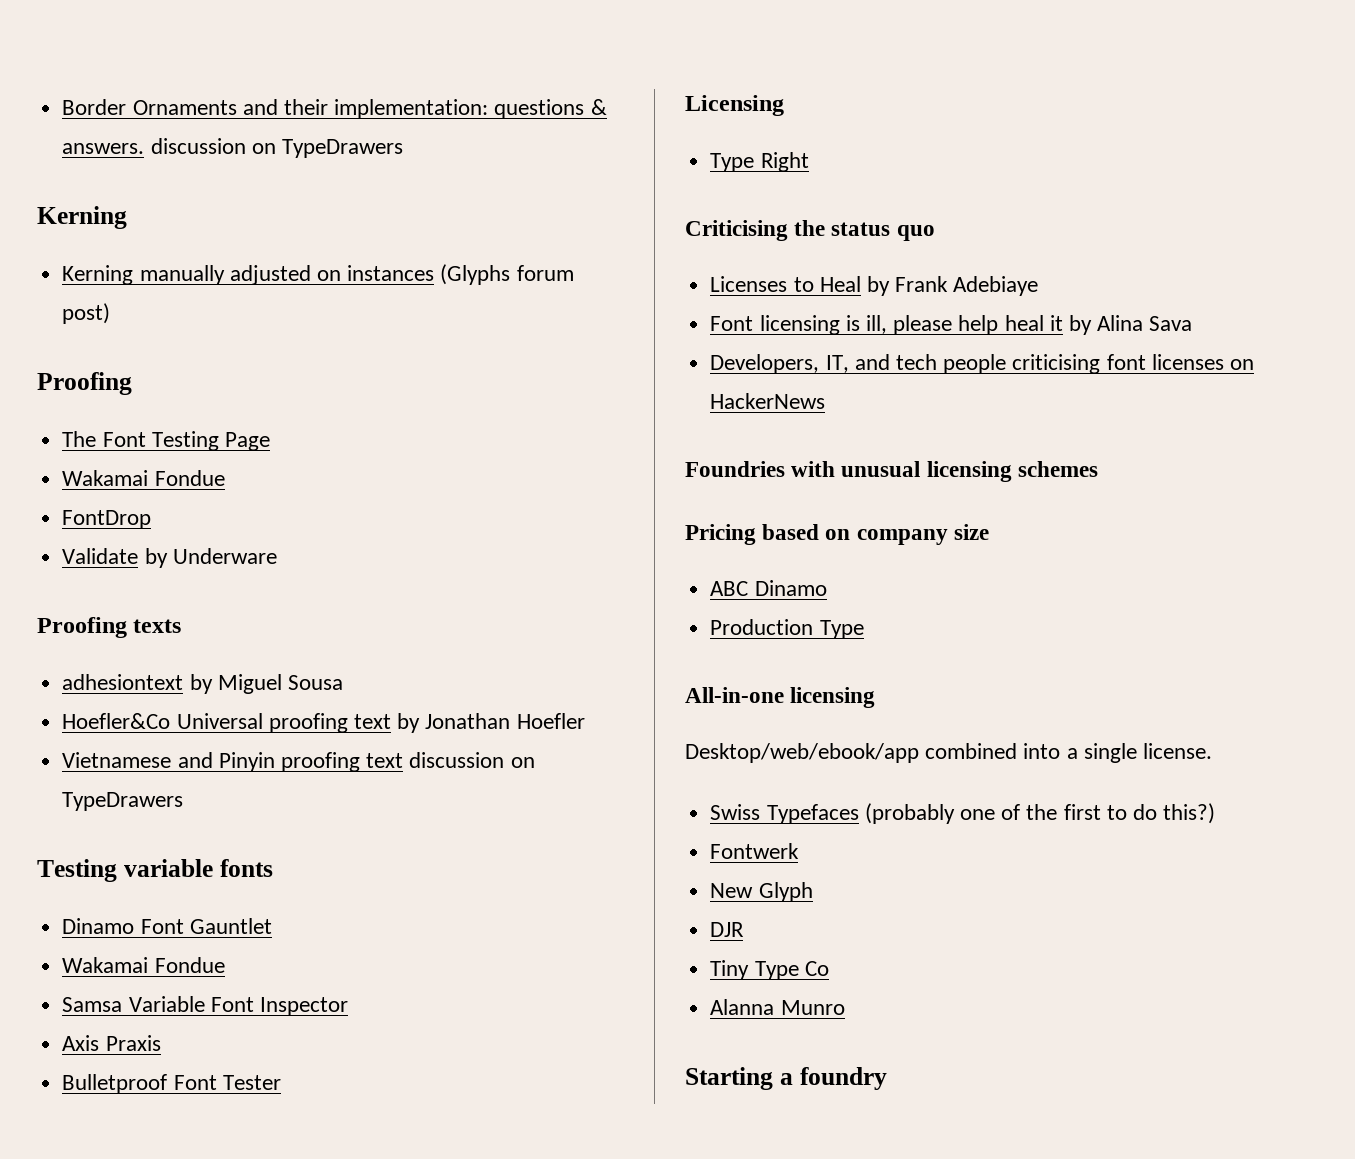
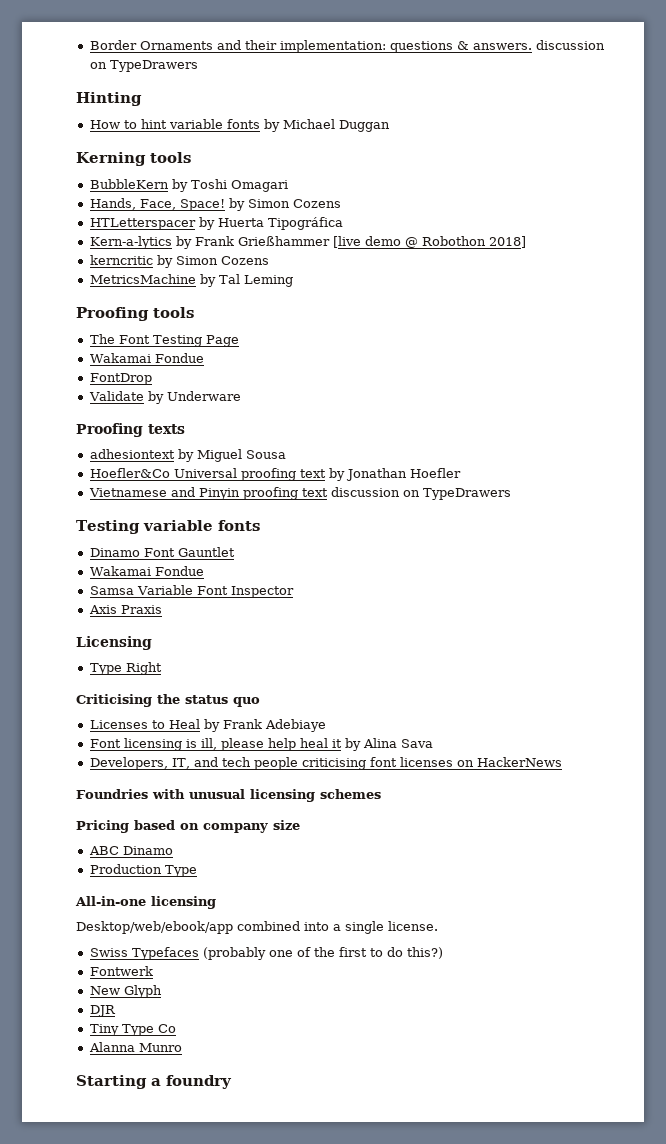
  Border Ornaments and their implementation: questions & answers. discussion on TypeDrawers
- Kerning
- Kerning manually adjusted on instances (Glyphs forum post)
- Proofing
+ Hinting
+ How to hint variable fonts by Michael Duggan
+ Kerning tools
+ BubbleKern by Toshi Omagari
+ Hands, Face, Space! by Simon Cozens
+ HTLetterspacer by Huerta Tipográfica
+ Kern-a-lytics by Frank Grießhammer [live demo @ Robothon 2018]
+ kerncritic by Simon Cozens
+ MetricsMachine by Tal Leming
+ Proofing tools
- Bulletproof Font Tester

